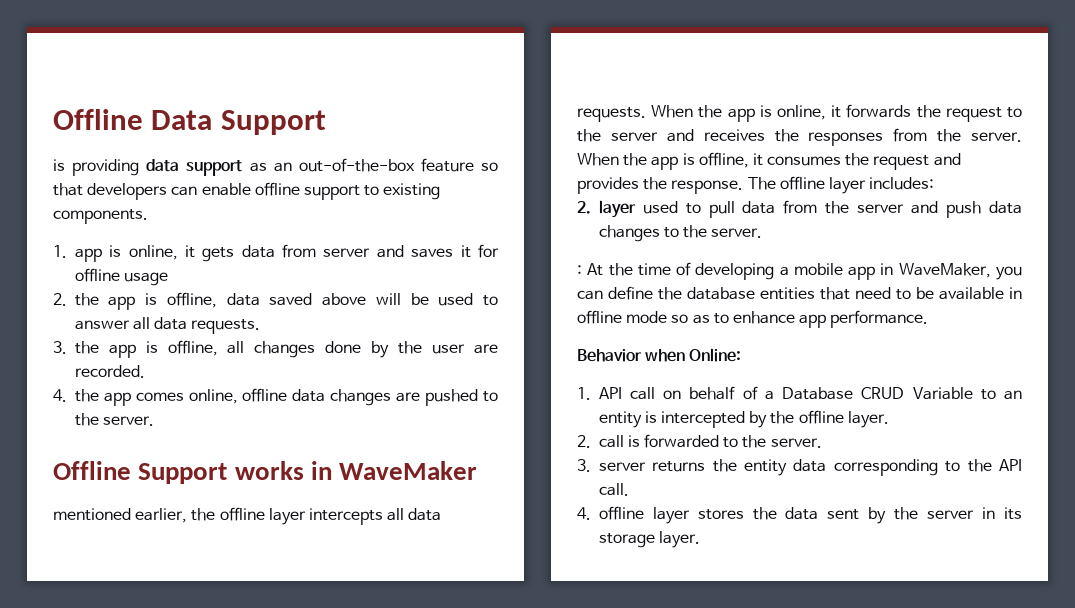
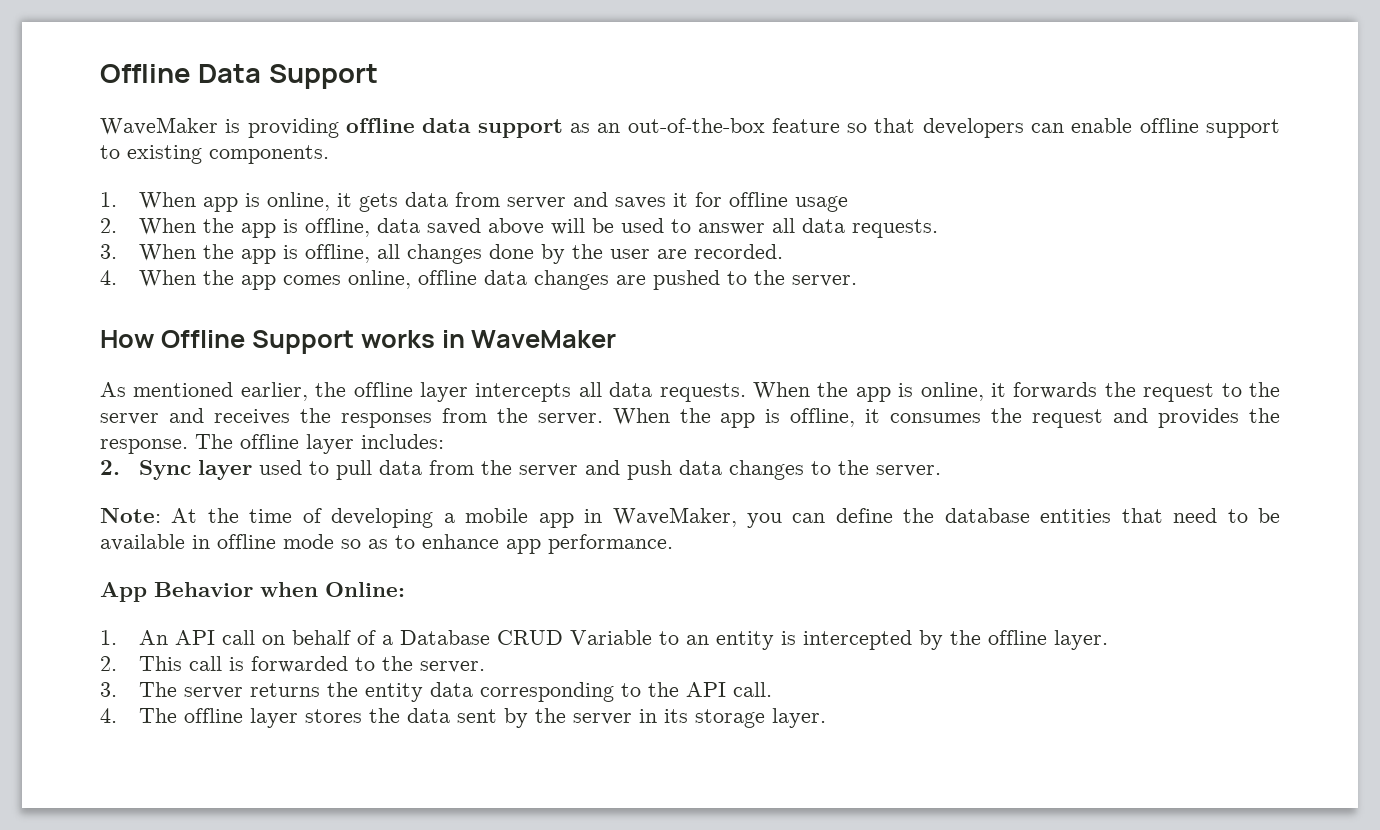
- is providing data support as an out-of-the-box feature so that developers can enable offline support to existing components.
+ WaveMaker is providing offline data support as an out-of-the-box feature so that developers can enable offline support to existing components.
- 1. app is online, it gets data from server and saves it for offline usage
+ 1. When app is online, it gets data from server and saves it for offline usage
- 2. the app is offline, data saved above will be used to answer all data requests.
+ 2. When the app is offline, data saved above will be used to answer all data requests.
- 3. the app is offline, all changes done by the user are recorded.
+ 3. When the app is offline, all changes done by the user are recorded.
- 4. the app comes online, offline data changes are pushed to the server.
+ 4. When the app comes online, offline data changes are pushed to the server.
- Offline Support works in WaveMaker
+ How Offline Support works in WaveMaker
- mentioned earlier, the offline layer intercepts all data requests.
+ As mentioned earlier, the offline layer intercepts all data requests.
- 2. layer used to pull data from the server and push data changes to the server.
+ 2. Sync layer used to pull data from the server and push data changes to the server.
- : At the time of developing a mobile app in WaveMaker, you can define the database entities that need to be available in offline mode so as to enhance app performance.
+ Note: At the time of developing a mobile app in WaveMaker, you can define the database entities that need to be available in offline mode so as to enhance app performance.
- Behavior when Online:
+ App Behavior when Online:
- 1. API call on behalf of a Database CRUD Variable to an entity is intercepted by the offline layer.
+ 1. An API call on behalf of a Database CRUD Variable to an entity is intercepted by the offline layer.
- 2. call is forwarded to the server.
+ 2. This call is forwarded to the server.
- 3. server returns the entity data corresponding to the API call.
+ 3. The server returns the entity data corresponding to the API call.
- 4. offline layer stores the data sent by the server in its storage layer.
+ 4. The offline layer stores the data sent by the server in its storage layer.

